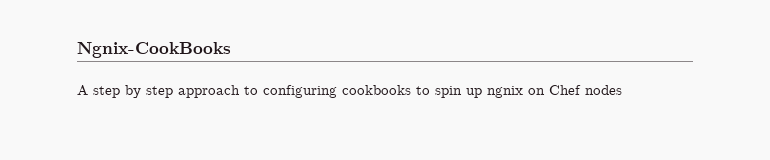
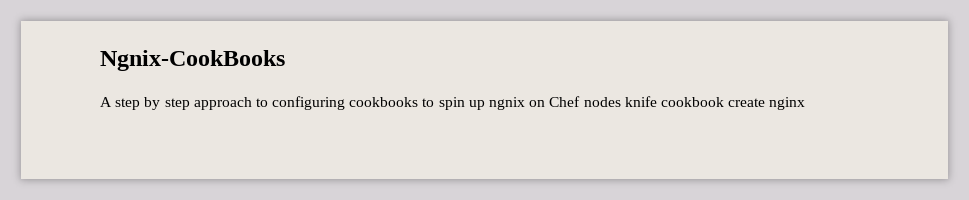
- A step by step approach to configuring cookbooks to spin up ngnix on Chef nodes
+ A step by step approach to configuring cookbooks to spin up ngnix on Chef nodes knife cookbook create nginx

